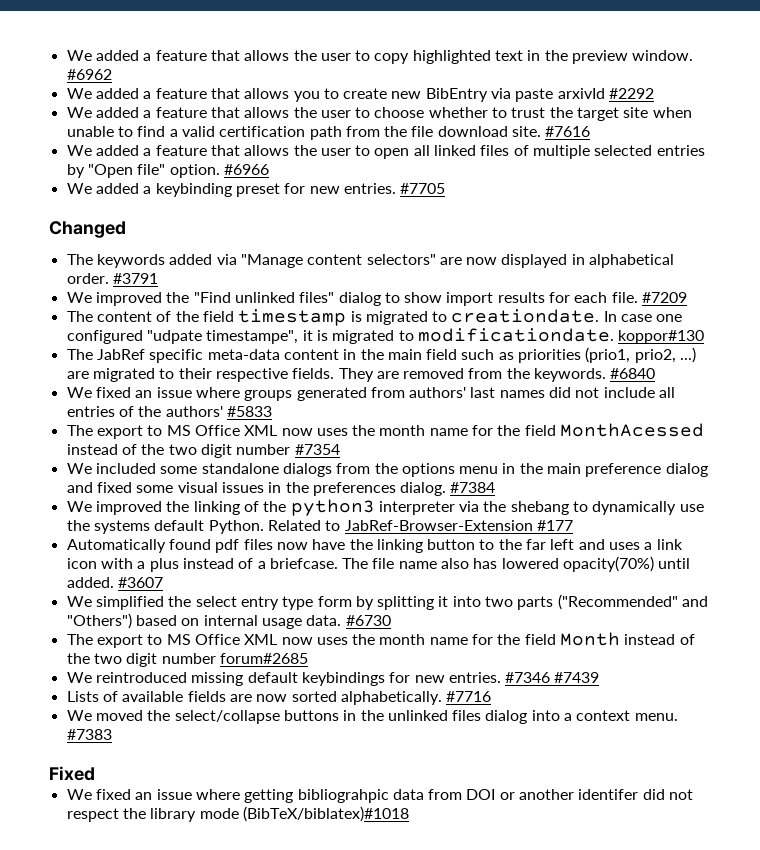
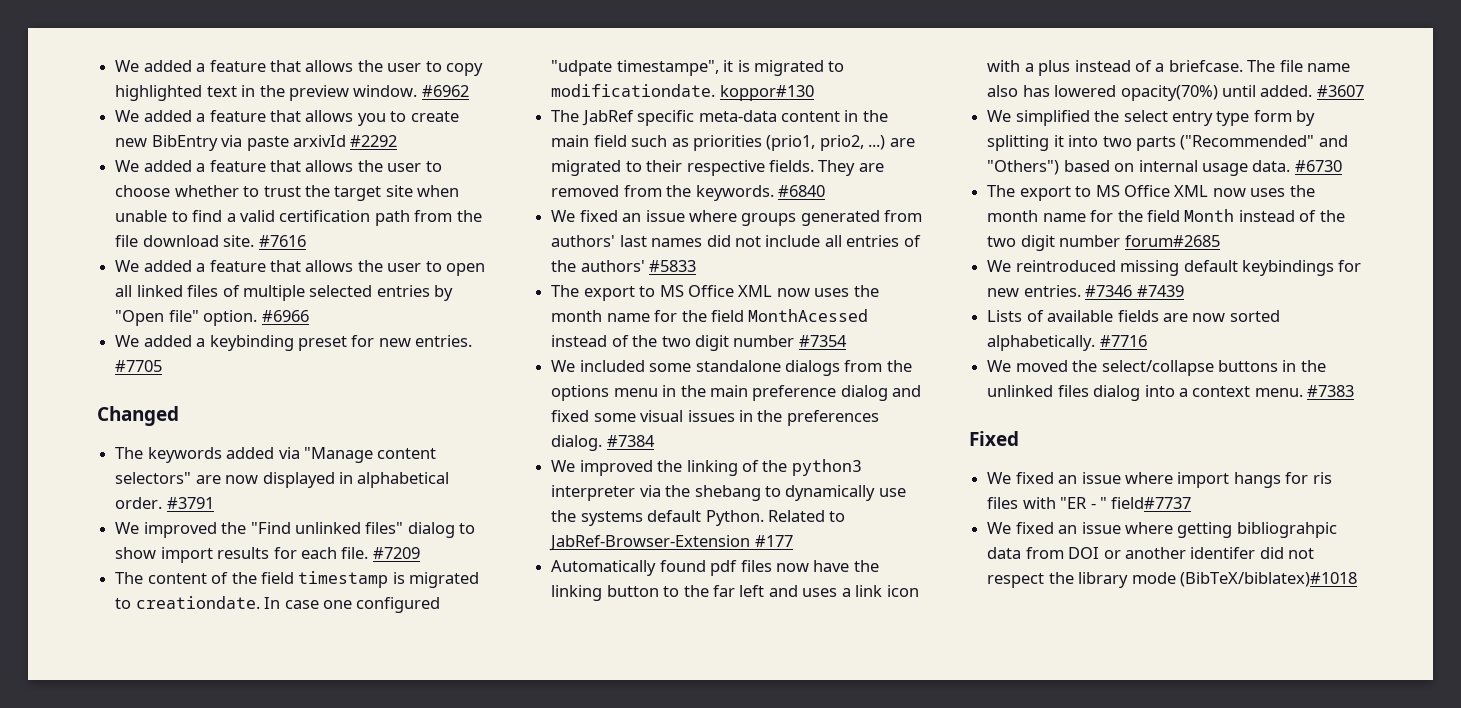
+ We fixed an issue where import hangs for ris files with "ER - " field#7737

